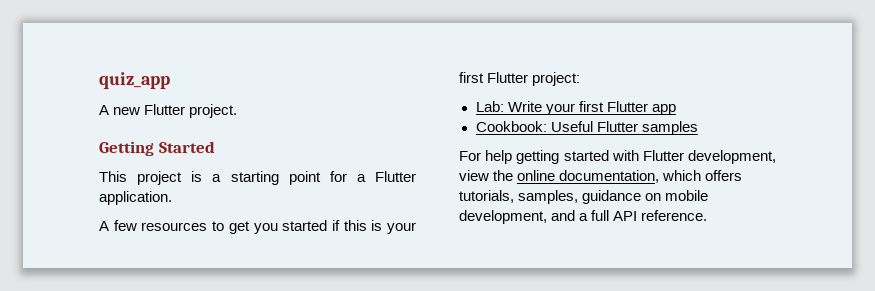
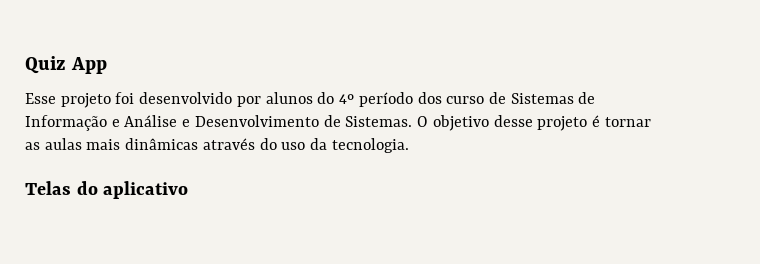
- quiz_app
- A new Flutter project.
- Getting Started
- This project is a starting point for a Flutter application.
- A few resources to get you started if this is your first Flutter project:
- Lab: Write your first Flutter app
- Cookbook: Useful Flutter samples
- For help getting started with Flutter development, view the online documentation, which offers tutorials, samples, guidance on mobile development, and a full API reference.
+ Quiz App
+ Esse projeto foi desenvolvido por alunos do 4º período dos curso de Sistemas de Informação e Análise e Desenvolvimento de Sistemas. O objetivo desse projeto é tornar as aulas mais dinâmicas através do uso da tecnologia.
+ Telas do aplicativo

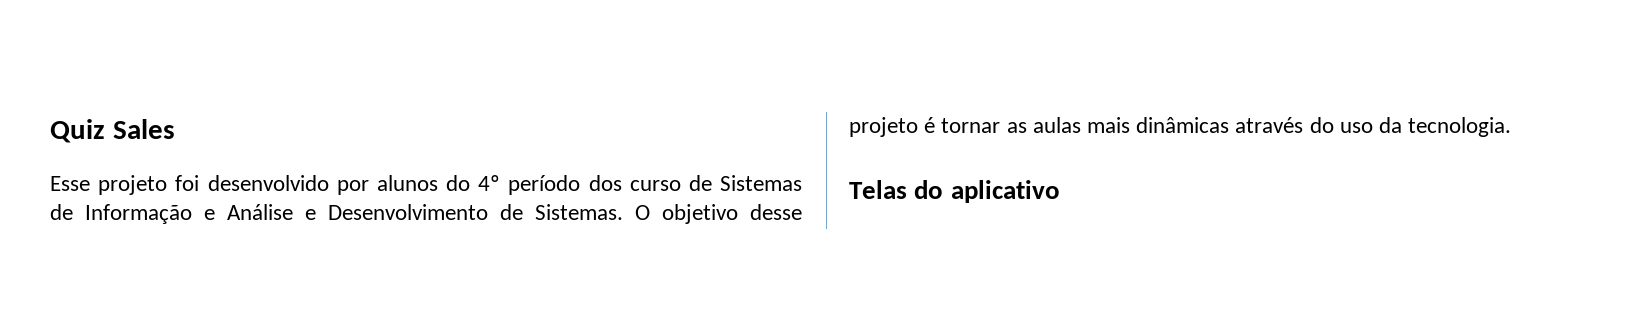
- Quiz App
+ Quiz Sales

